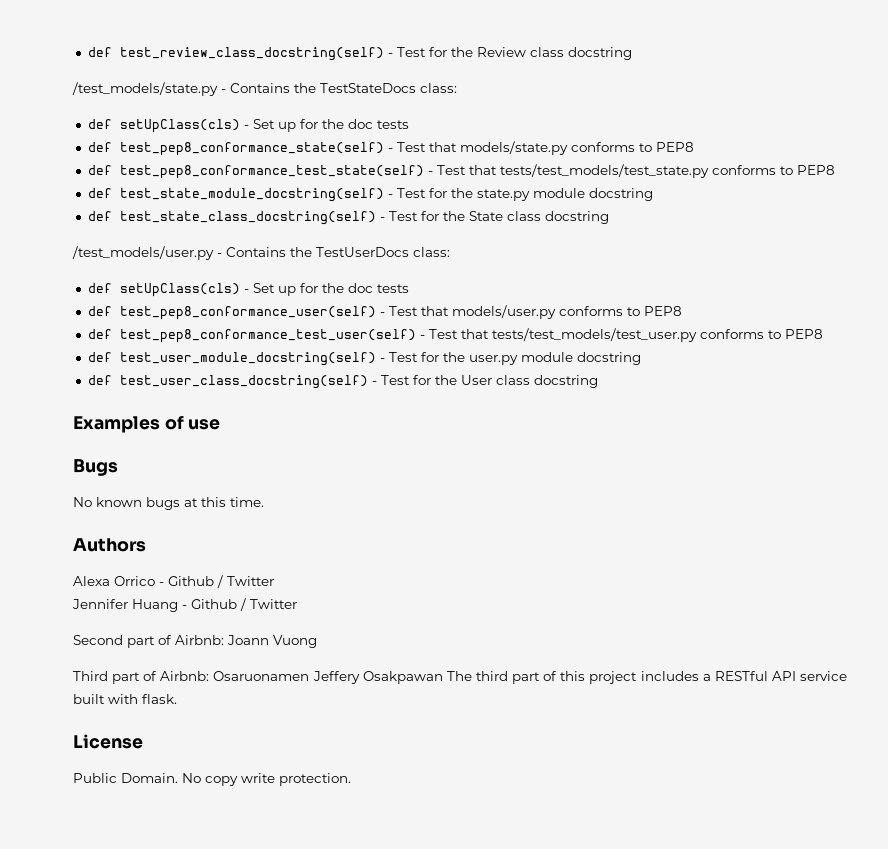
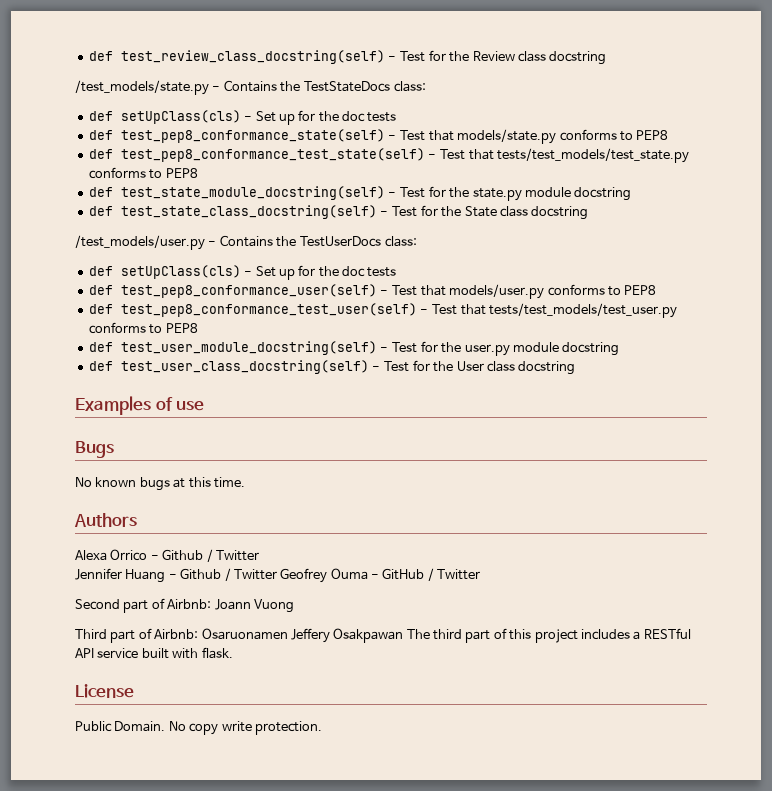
- Jennifer Huang - Github / Twitter
+ Jennifer Huang - Github / Twitter Geofrey Ouma - GitHub / Twitter

